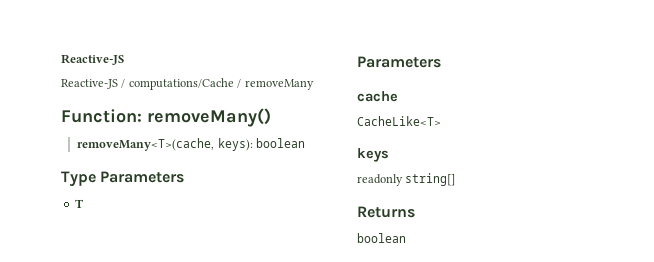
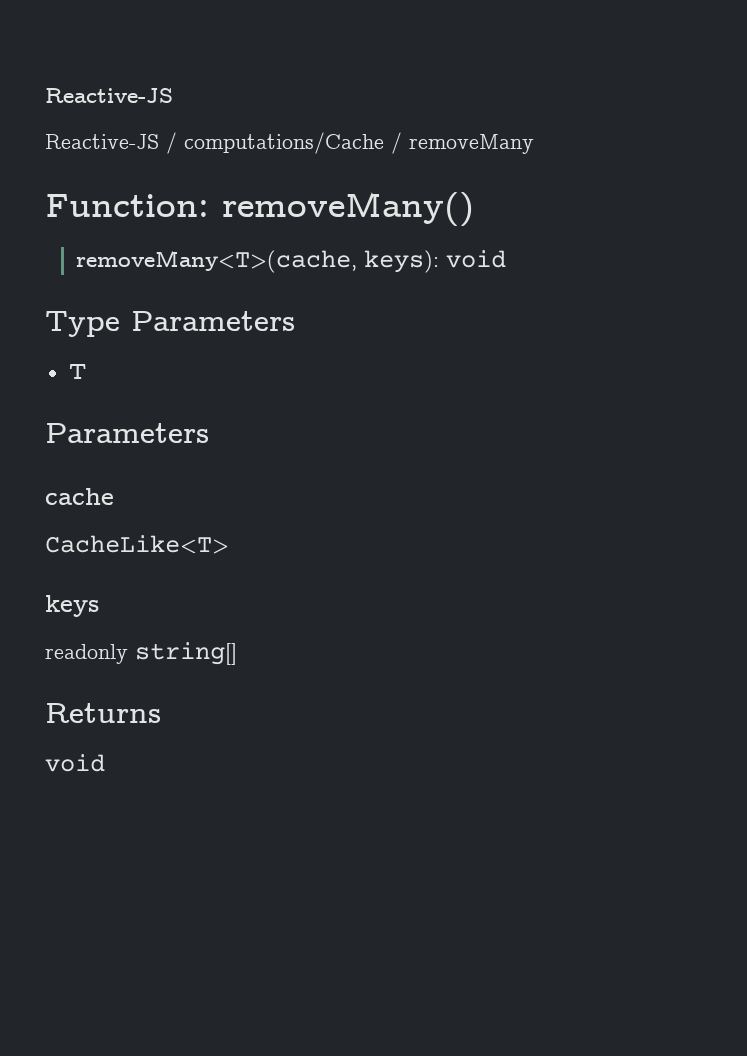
- removeMany<T>(cache, keys): boolean
+ removeMany<T>(cache, keys): void
  Returns
- boolean
+ void

